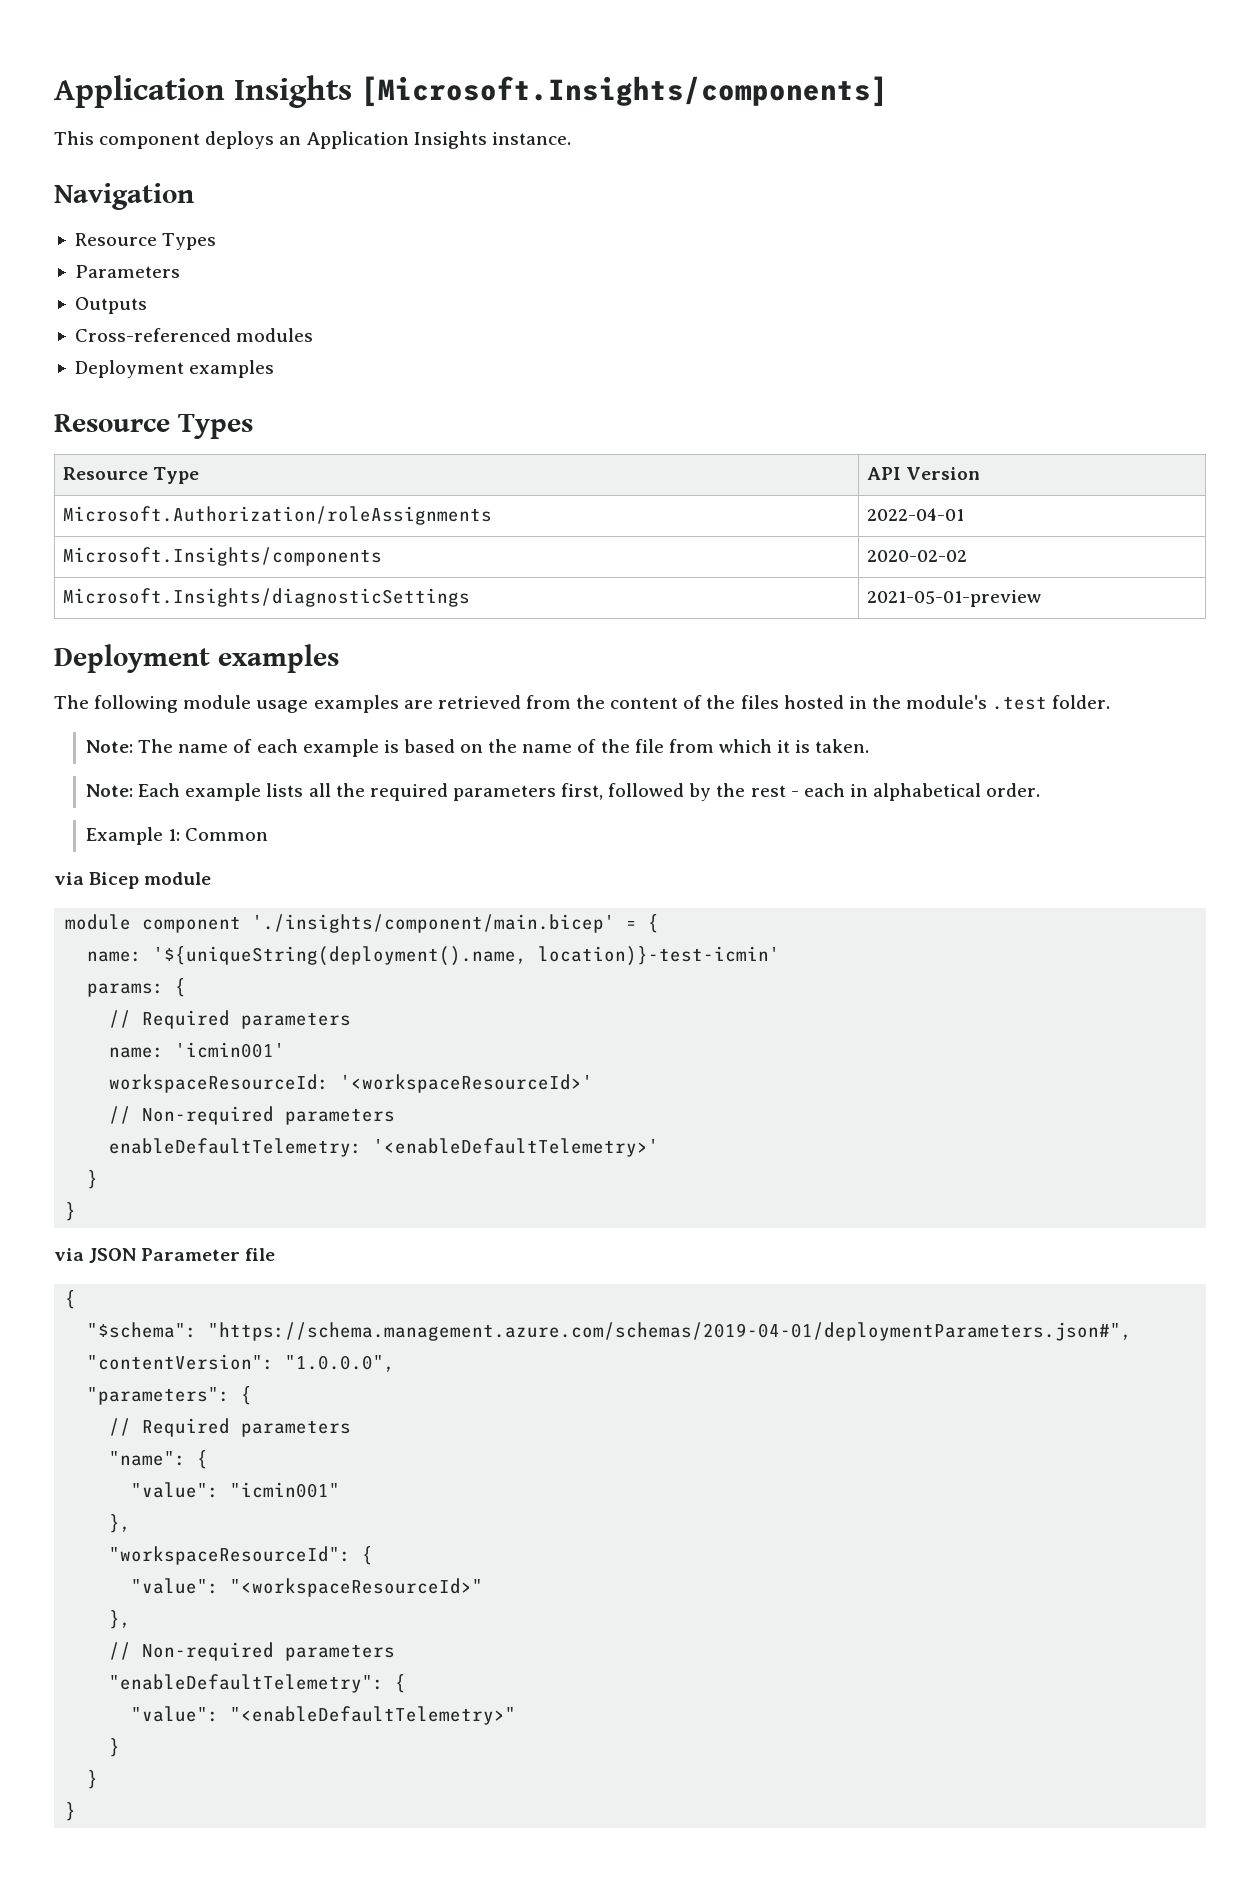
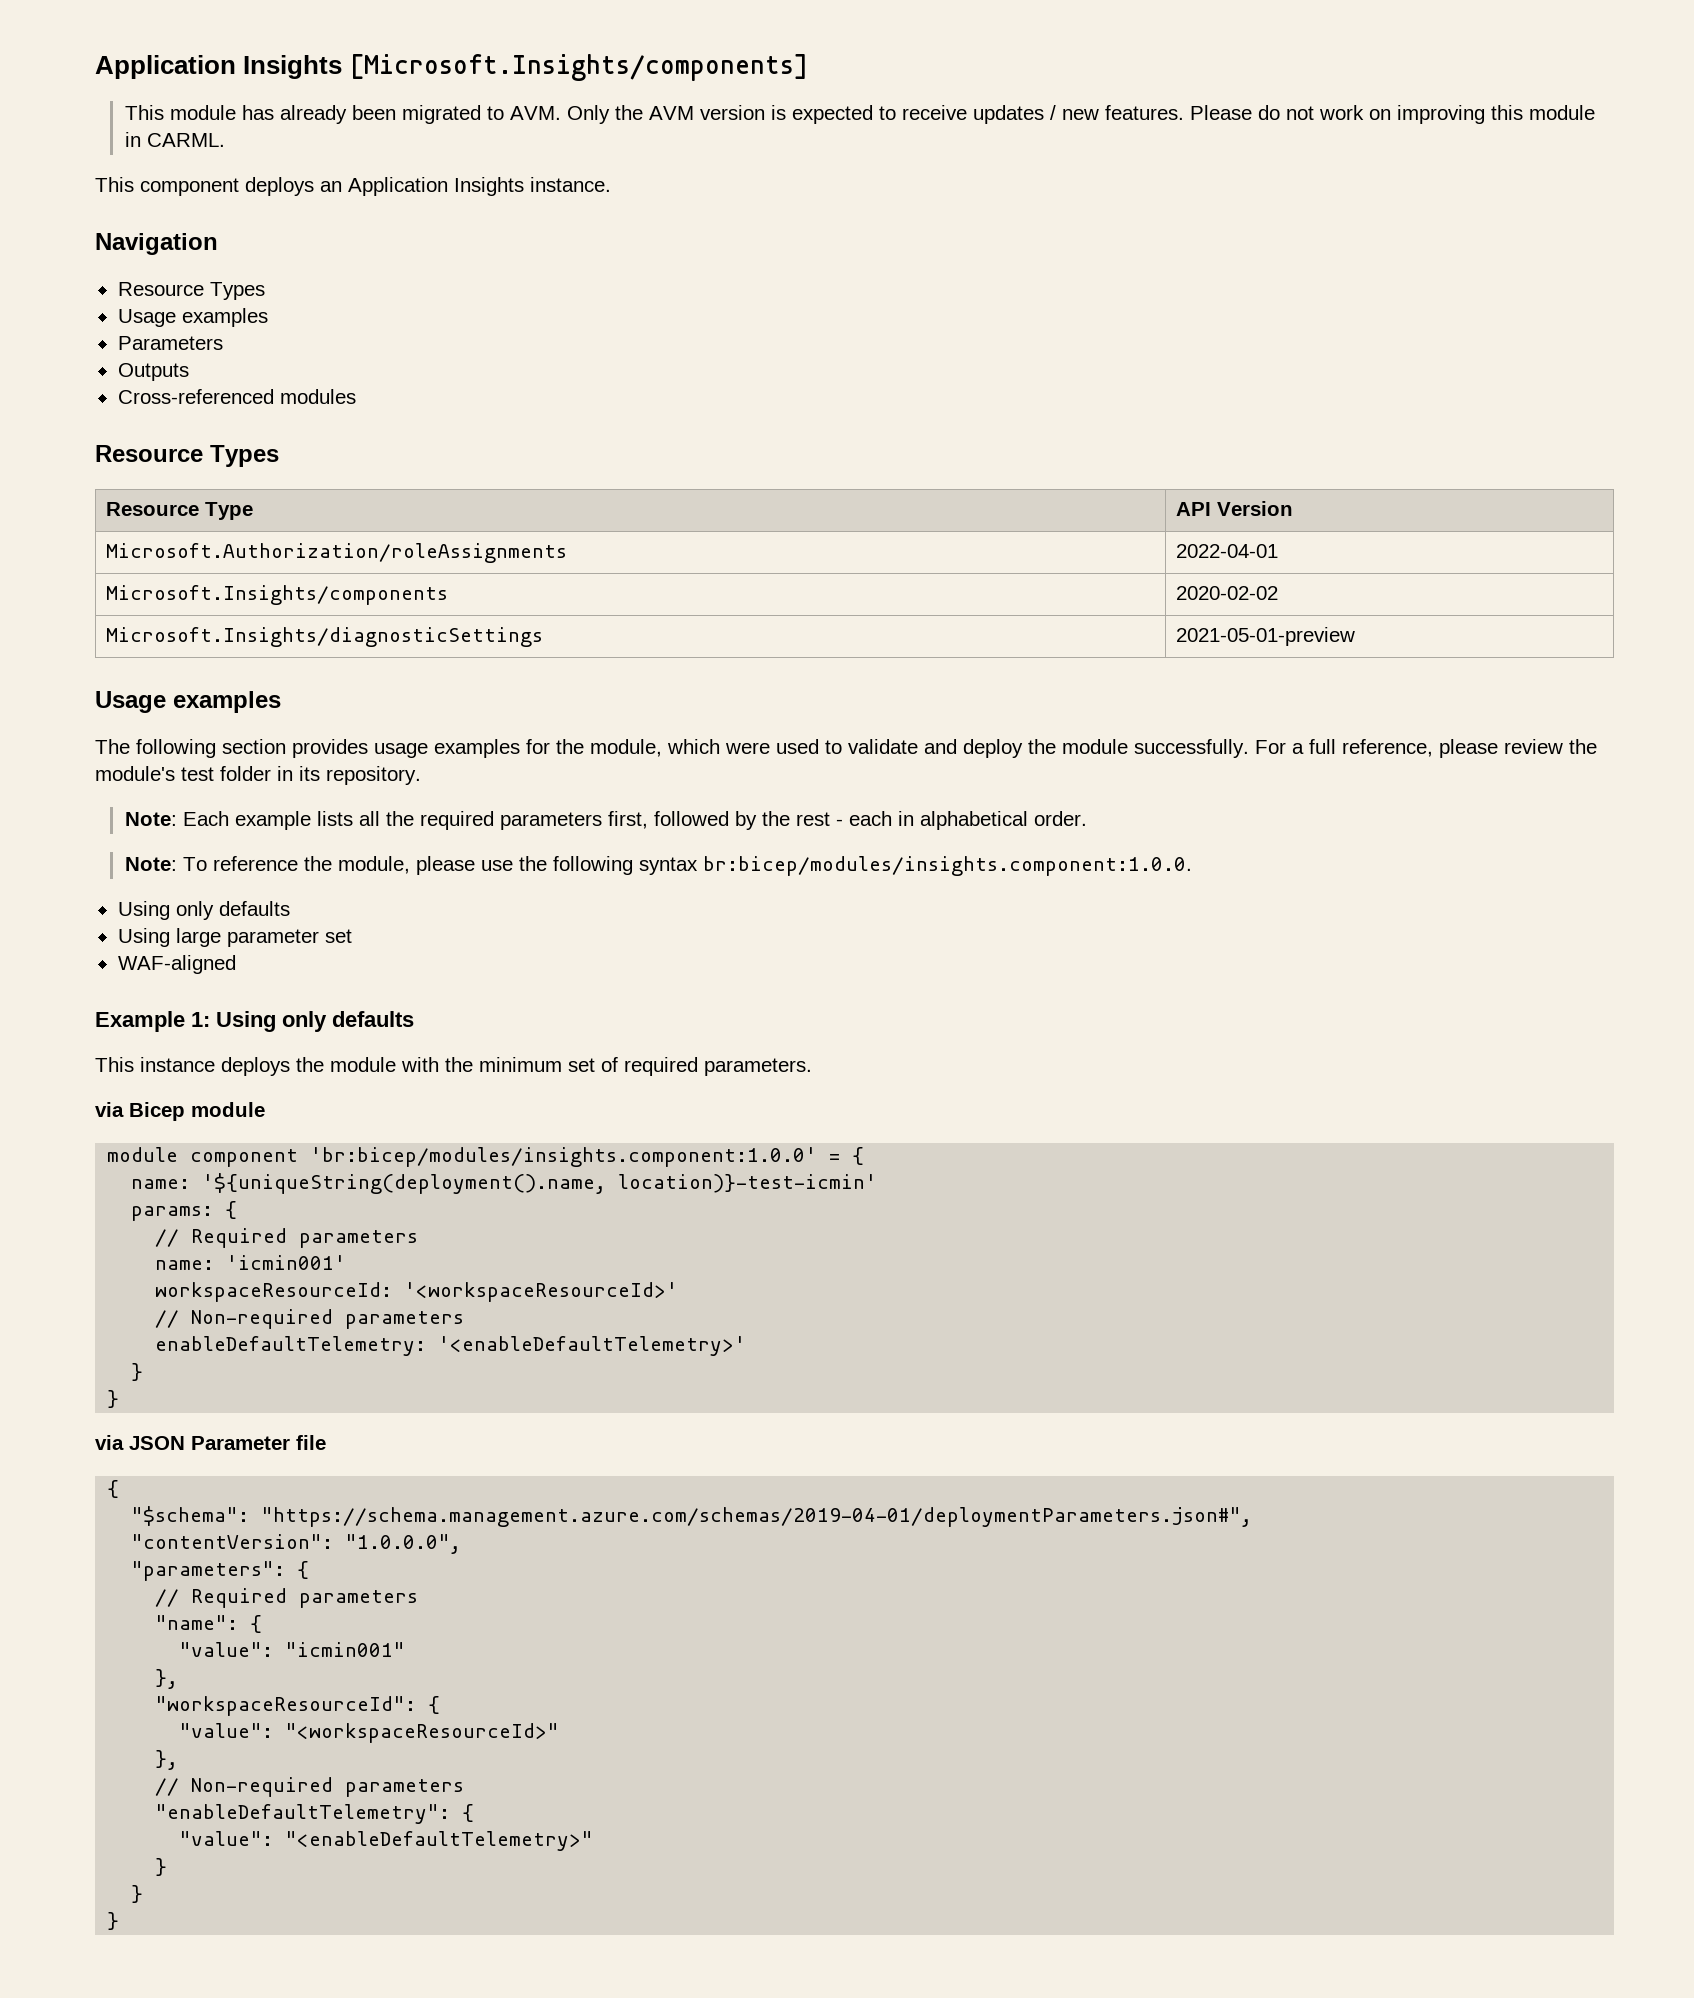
+ This module has already been migrated to AVM. Only the AVM version is expected to receive updates / new features. Please do not work on improving this module in CARML.
  Navigation
  Resource Types
+ Usage examples
  Cross-referenced modules
- Deployment examples
  Microsoft.Insights/diagnosticSettings | 2021-05-01-preview
- Deployment examples
+ Usage examples
- The following module usage examples are retrieved from the content of the files hosted in the module's .test folder.
- Note: The name of each example is based on the name of the file from which it is taken.
+ The following section provides usage examples for the module, which were used to validate and deploy the module successfully. For a full reference, please review the module's test folder in its repository.
- Example 1: Common
+ Note: To reference the module, please use the following syntax br:bicep/modules/insights.component:1.0.0.
+ Using only defaults
+ Using large parameter set
+ WAF-aligned
+ Example 1: Using only defaults
+ This instance deploys the module with the minimum set of required parameters.
- module component './insights/component/main.bicep' = {
+ module component 'br:bicep/modules/insights.component:1.0.0' = {

